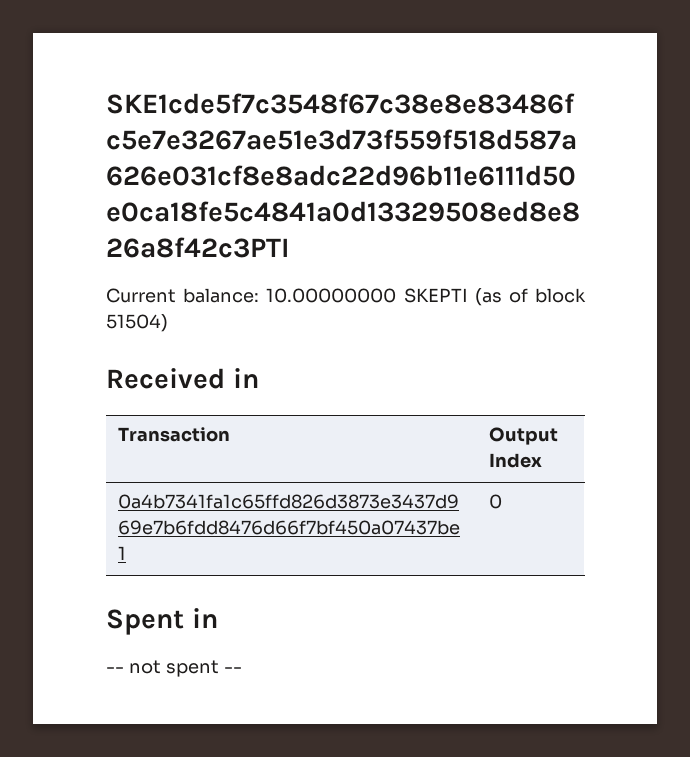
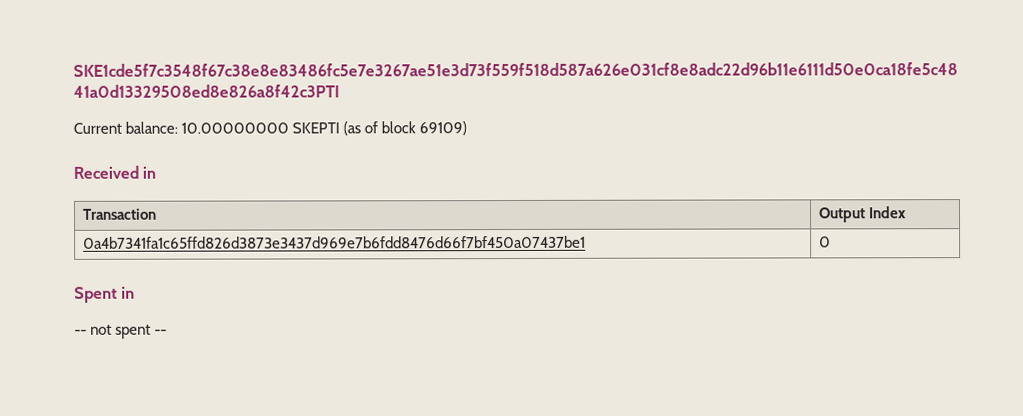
- Current balance: 10.00000000 SKEPTI (as of block 51504)
+ Current balance: 10.00000000 SKEPTI (as of block 69109)

